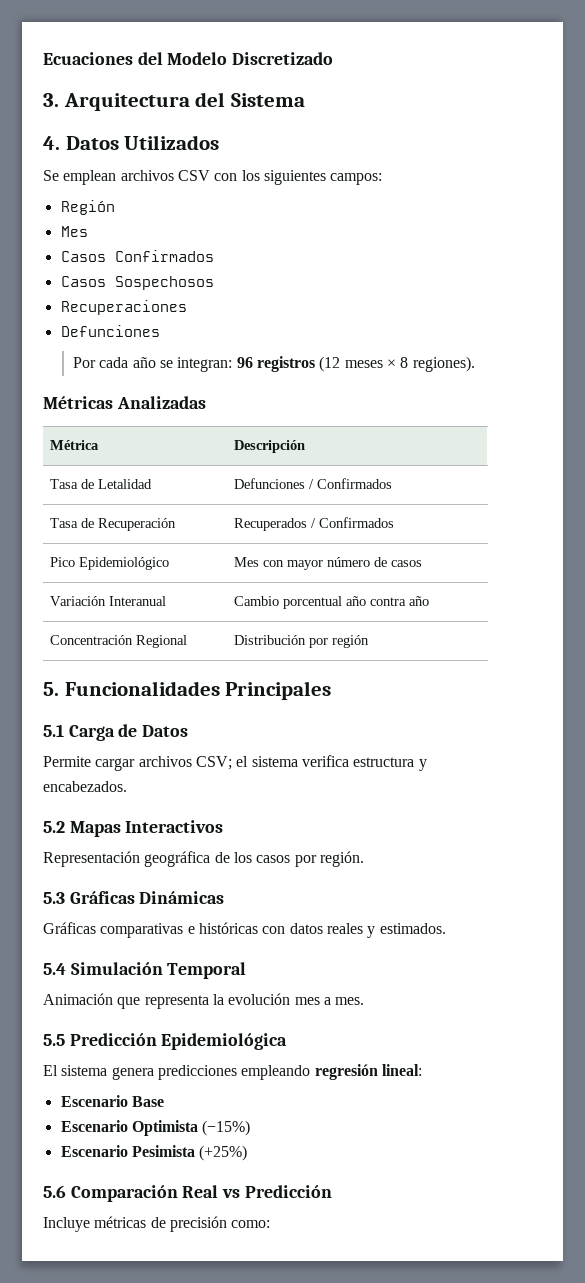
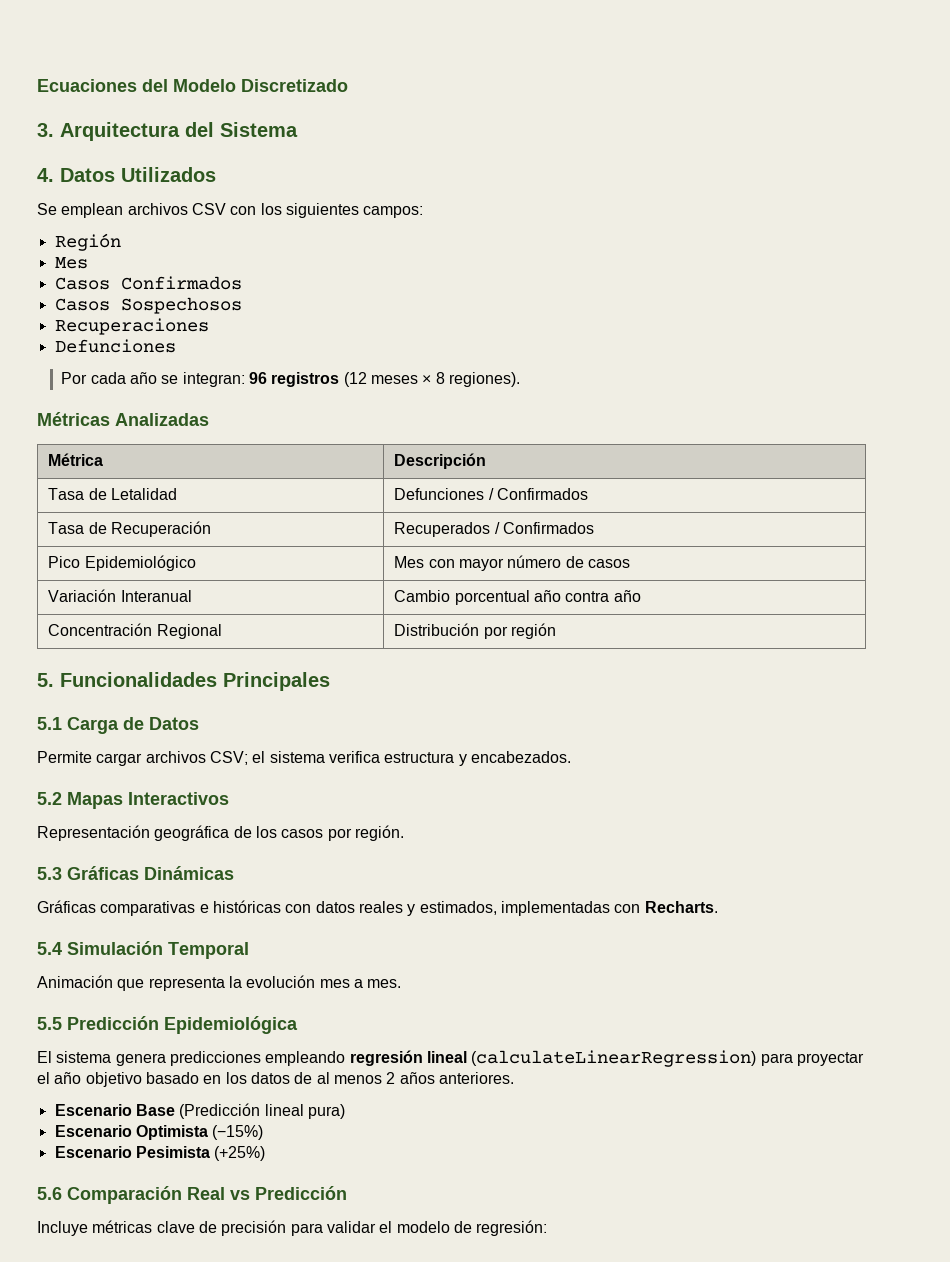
- Gráficas comparativas e históricas con datos reales y estimados.
+ Gráficas comparativas e históricas con datos reales y estimados, implementadas con Recharts.
- El sistema genera predicciones empleando regresión lineal:
+ El sistema genera predicciones empleando regresión lineal (calculateLinearRegression) para proyectar el año objetivo basado en los datos de al menos 2 años anteriores.
- Escenario Base
+ Escenario Base (Predicción lineal pura)
- Incluye métricas de precisión como:
+ Incluye métricas clave de precisión para validar el modelo de regresión:

